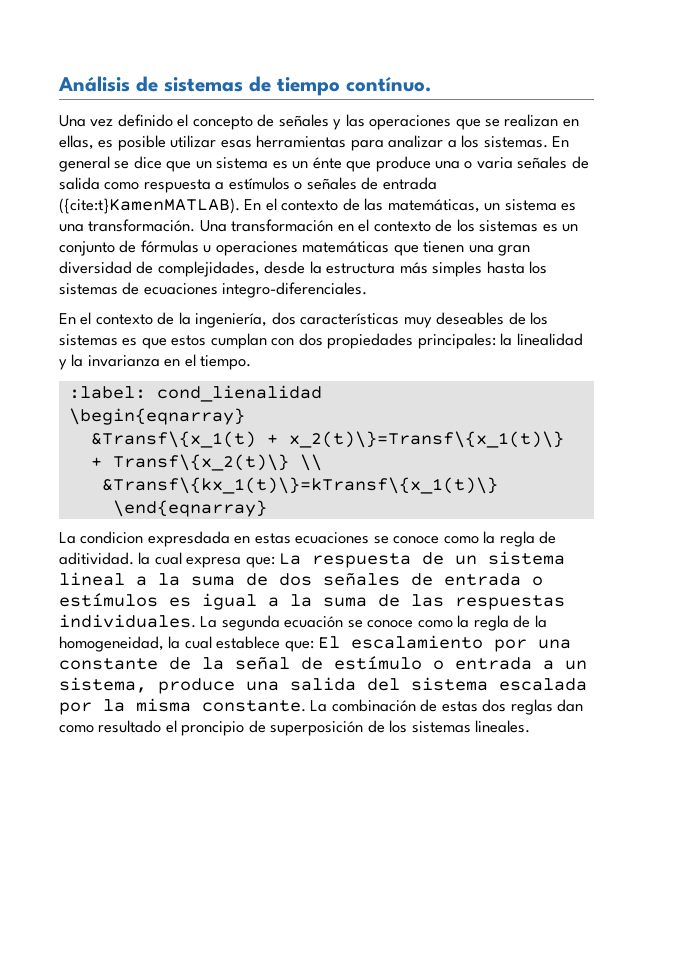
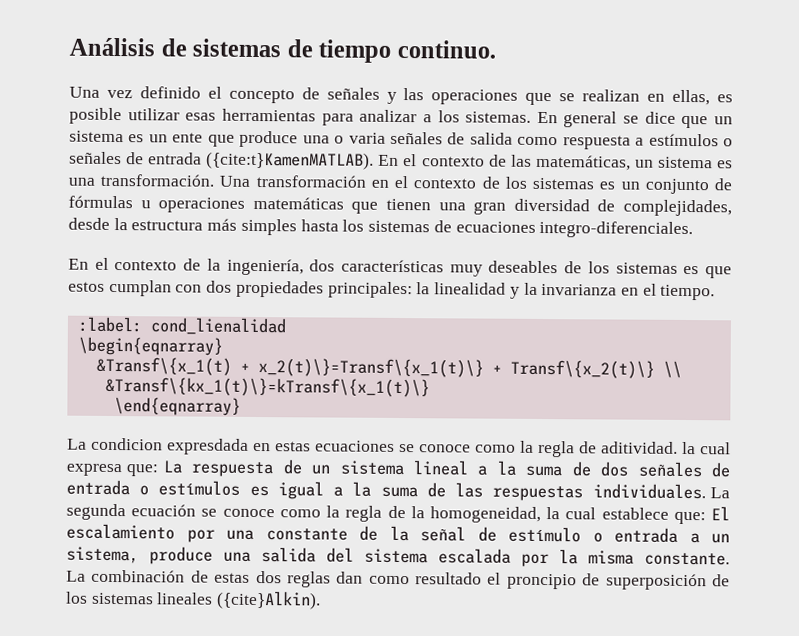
- Análisis de sistemas de tiempo contínuo.
+ Análisis de sistemas de tiempo continuo.
- En general se dice que un sistema es un énte que produce una o varia señales de salida como respuesta a estímulos o señales de entrada ({cite:t}KamenMATLAB).
+ En general se dice que un sistema es un ente que produce una o varia señales de salida como respuesta a estímulos o señales de entrada ({cite:t}KamenMATLAB).
- La combinación de estas dos reglas dan como resultado el proncipio de superposición de los sistemas lineales.
+ La combinación de estas dos reglas dan como resultado el proncipio de superposición de los sistemas lineales ({cite}Alkin).

